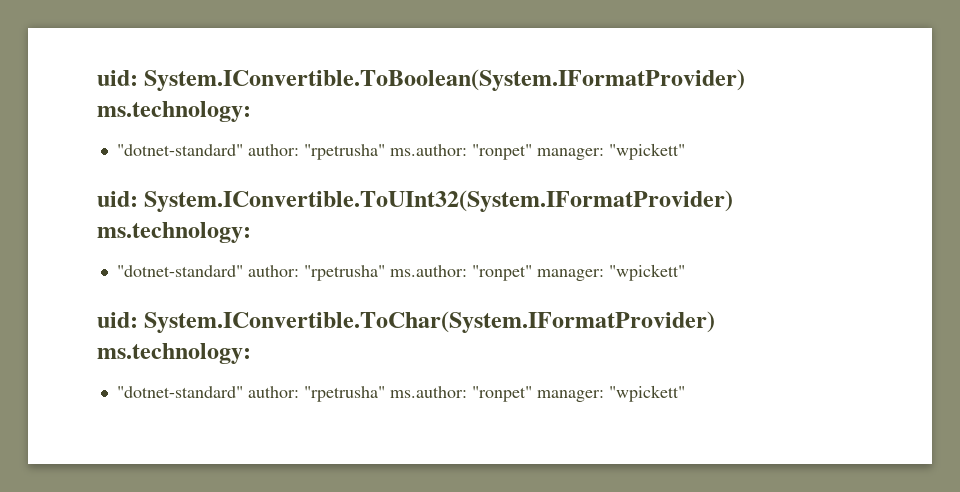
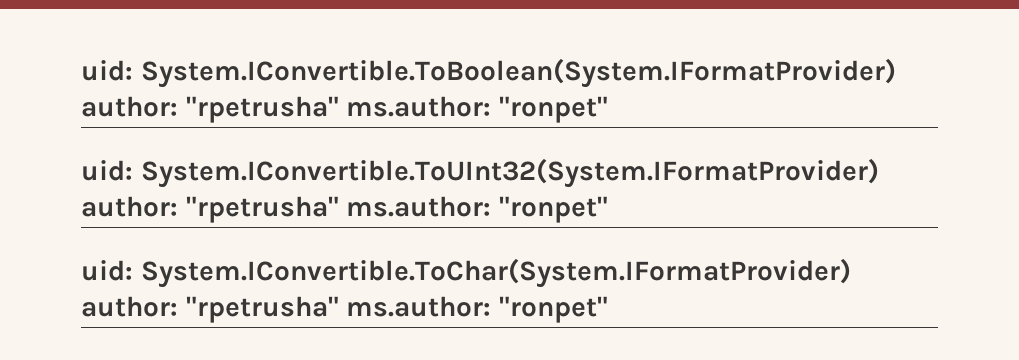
- uid: System.IConvertible.ToBoolean(System.IFormatProvider) ms.technology:
- "dotnet-standard" author: "rpetrusha" ms.author: "ronpet" manager: "wpickett"
+ uid: System.IConvertible.ToBoolean(System.IFormatProvider) author: "rpetrusha" ms.author: "ronpet"
- uid: System.IConvertible.ToUInt32(System.IFormatProvider) ms.technology:
- "dotnet-standard" author: "rpetrusha" ms.author: "ronpet" manager: "wpickett"
+ uid: System.IConvertible.ToUInt32(System.IFormatProvider) author: "rpetrusha" ms.author: "ronpet"
- uid: System.IConvertible.ToChar(System.IFormatProvider) ms.technology:
- "dotnet-standard" author: "rpetrusha" ms.author: "ronpet" manager: "wpickett"
+ uid: System.IConvertible.ToChar(System.IFormatProvider) author: "rpetrusha" ms.author: "ronpet"

